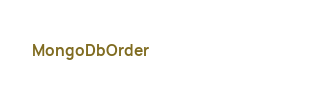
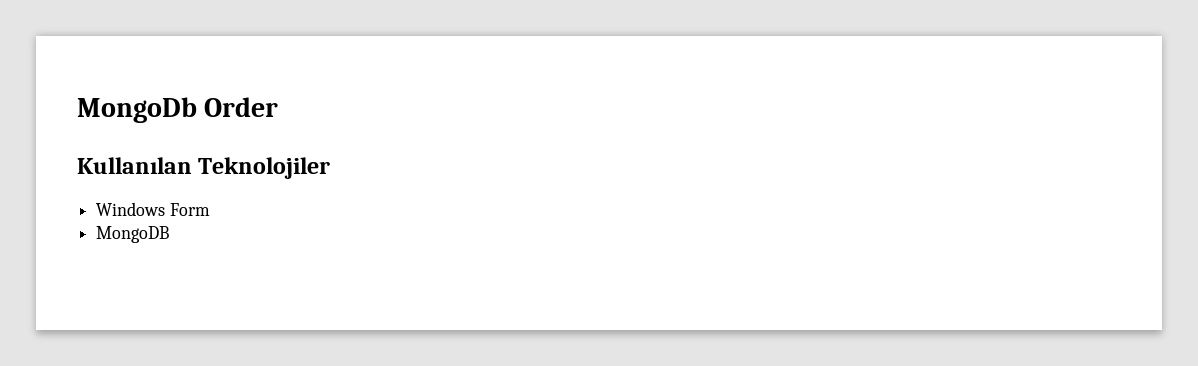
- MongoDbOrder
+ MongoDb Order
+ Kullanılan Teknolojiler
+ Windows Form
+ MongoDB

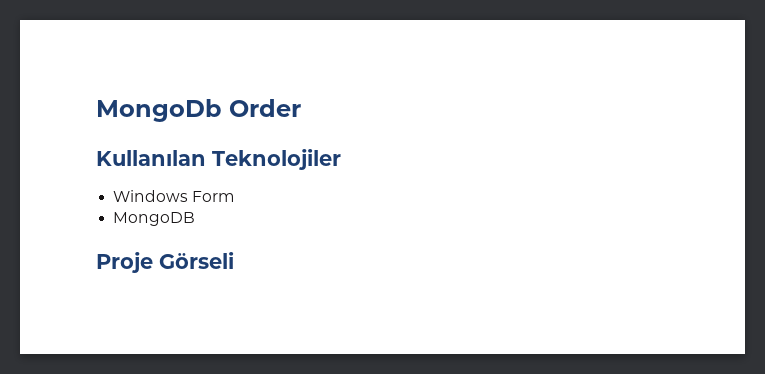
+ Proje Görseli

